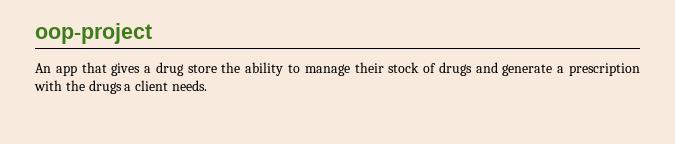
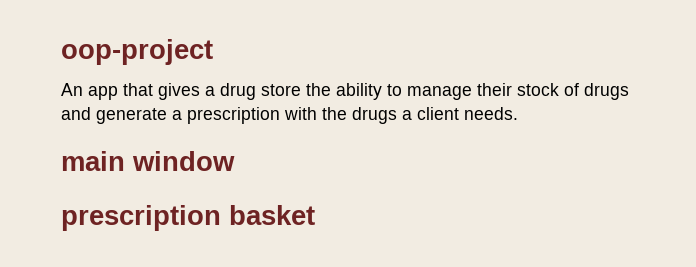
+ main window
+ prescription basket

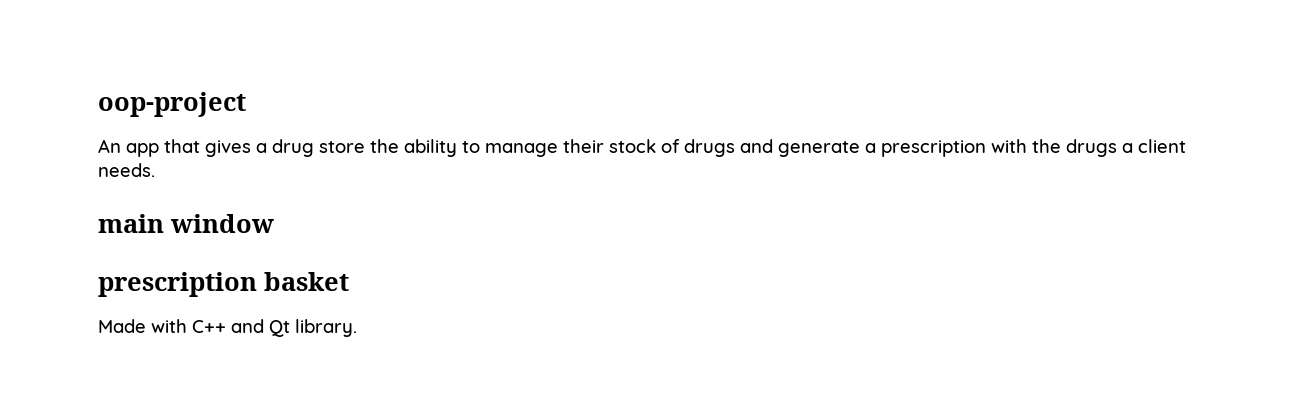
+ Made with C++ and Qt library.

